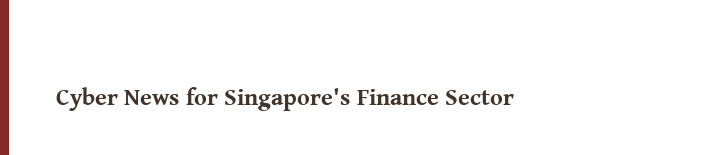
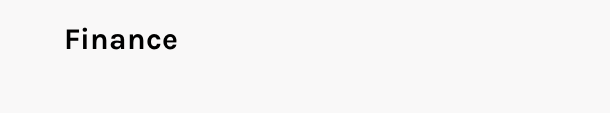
- Cyber News for Singapore's Finance Sector
+ Finance

